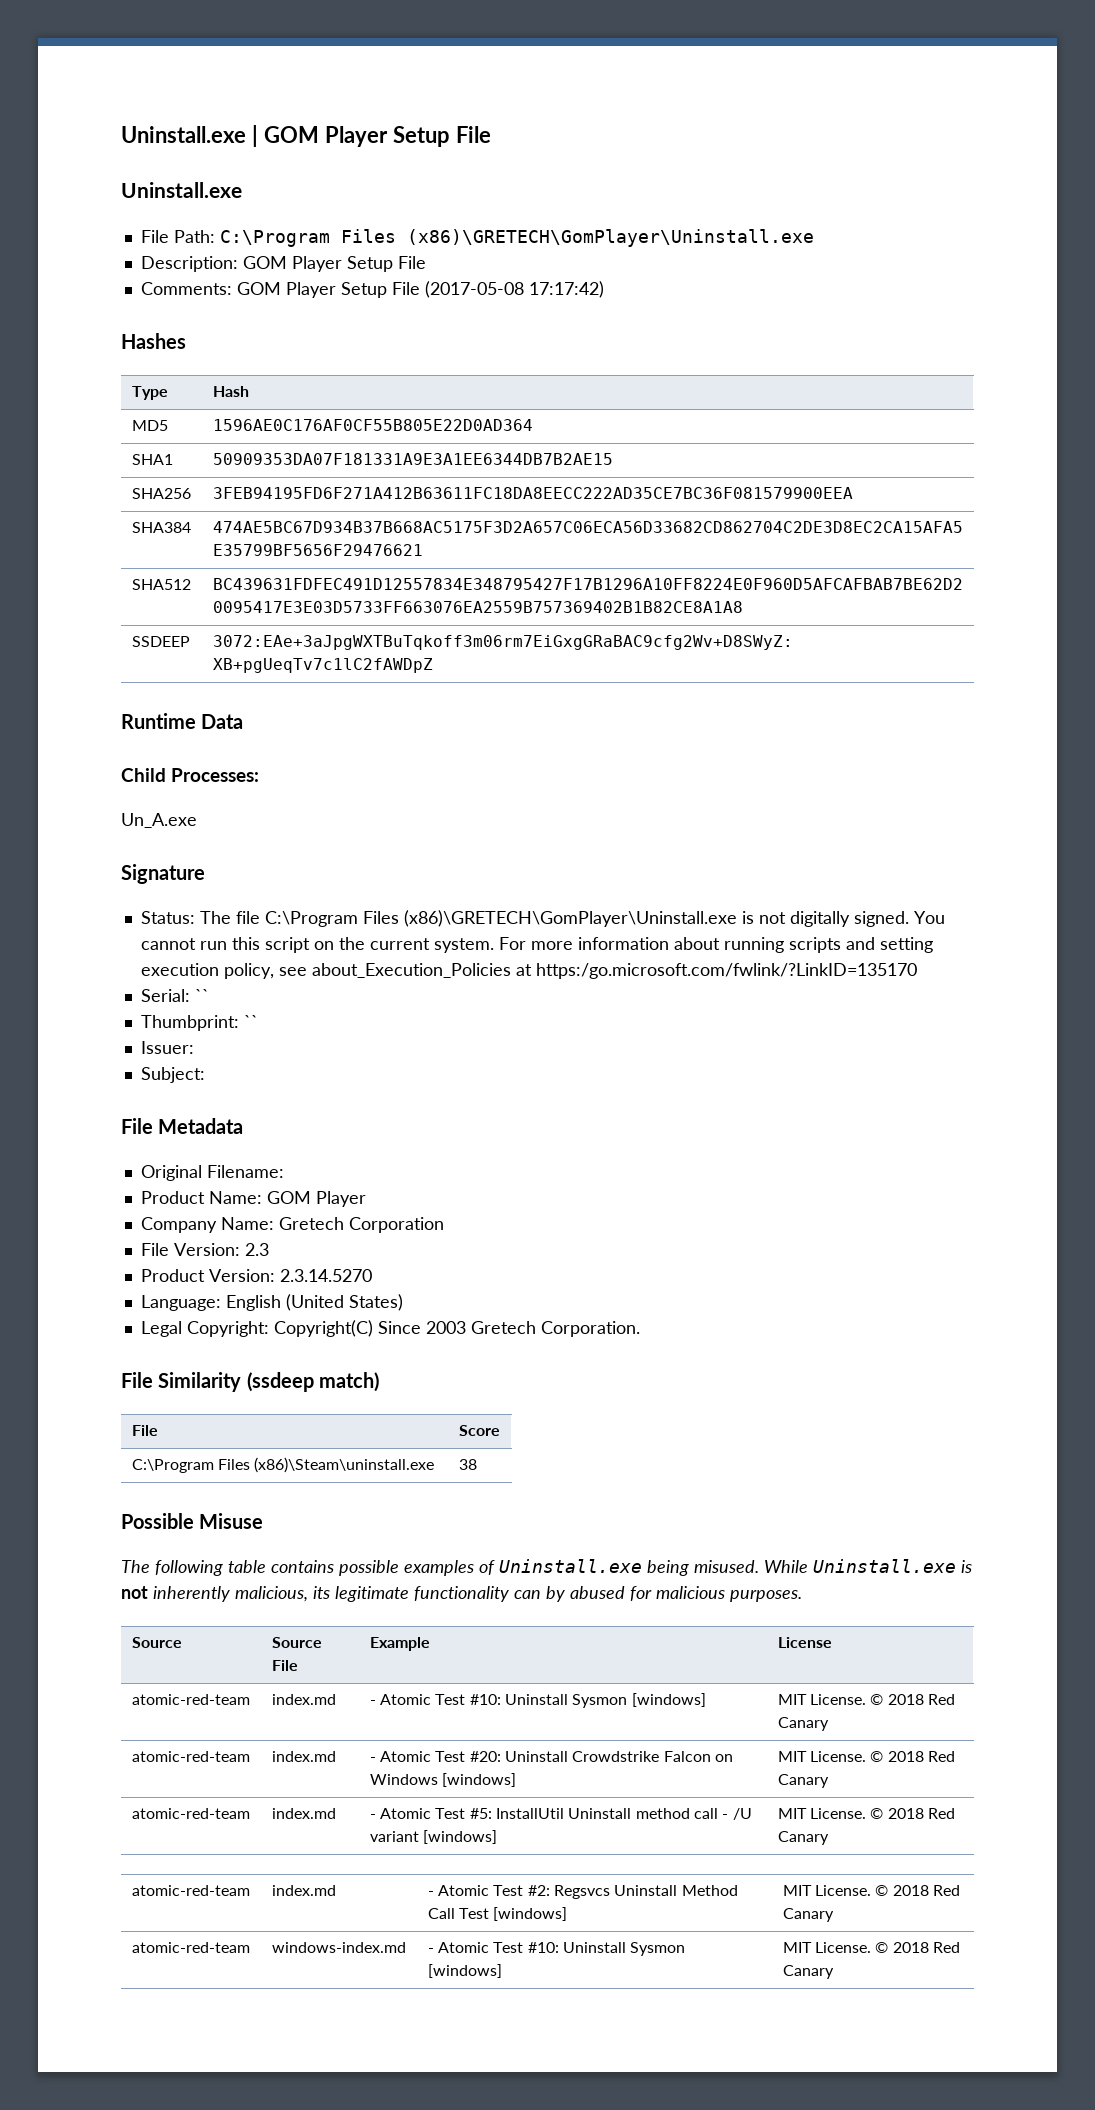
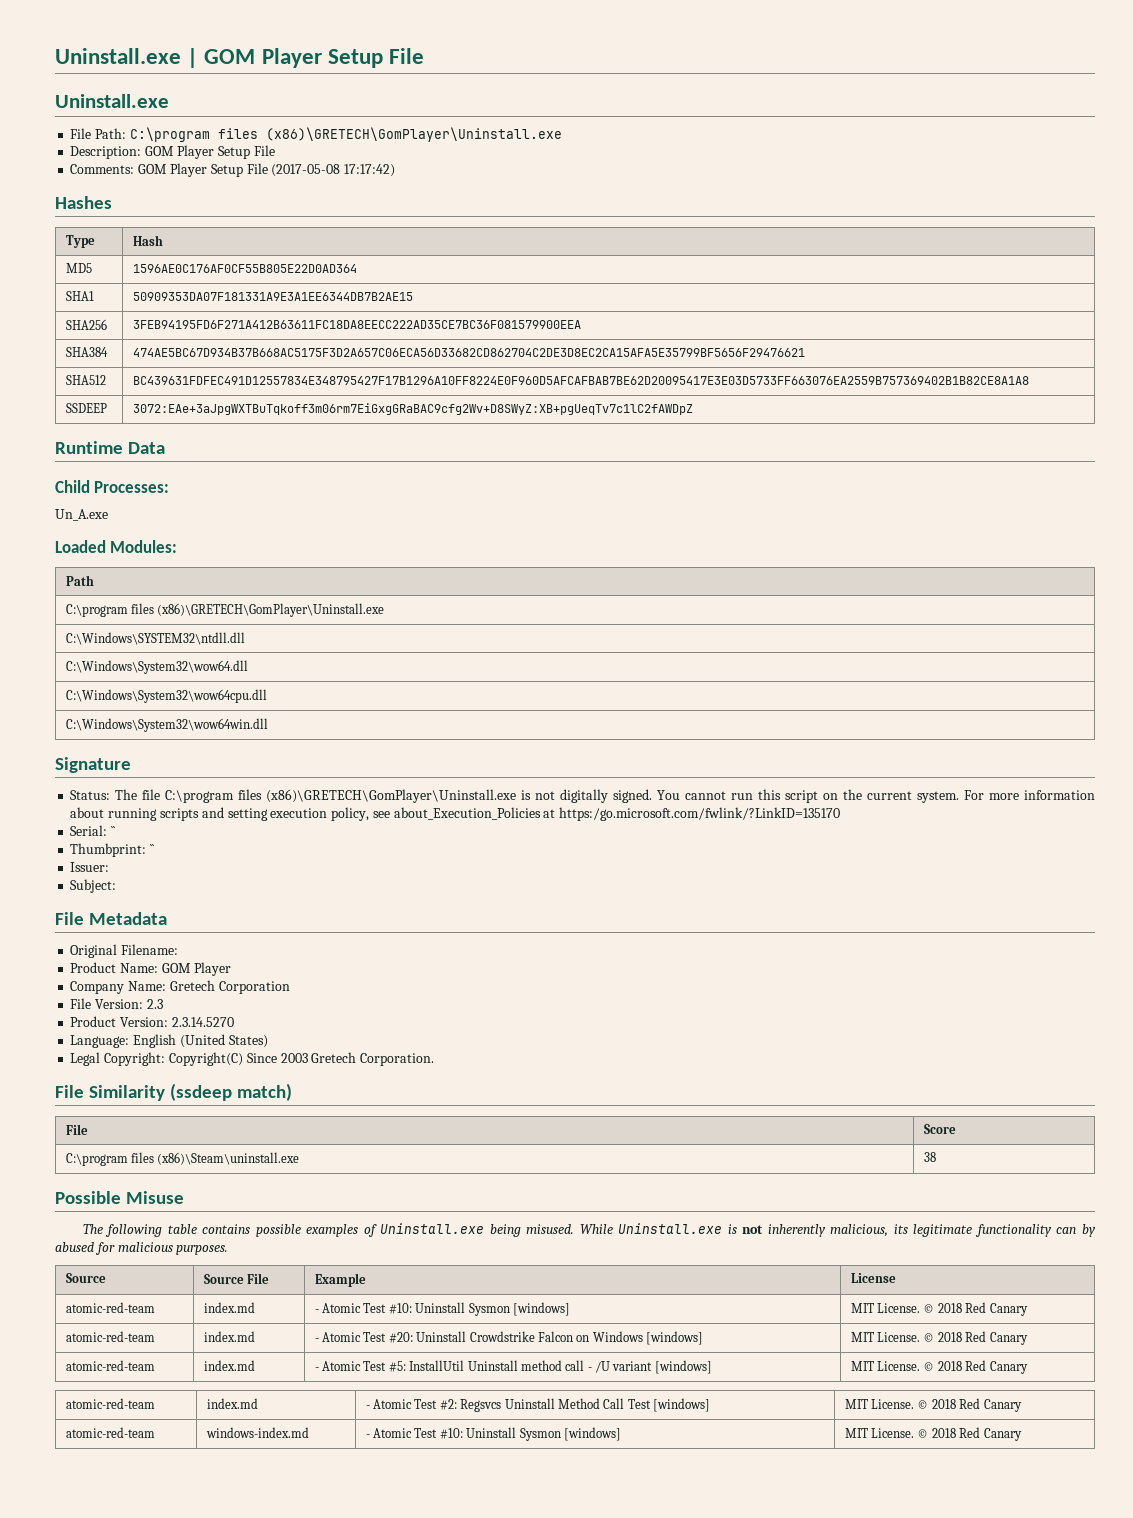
- File Path: C:\Program Files (x86)\GRETECH\GomPlayer\Uninstall.exe
+ File Path: C:\program files (x86)\GRETECH\GomPlayer\Uninstall.exe
+ Loaded Modules:
+ Path
+ C:\program files (x86)\GRETECH\GomPlayer\Uninstall.exe
+ C:\Windows\SYSTEM32\ntdll.dll
+ C:\Windows\System32\wow64.dll
+ C:\Windows\System32\wow64cpu.dll
+ C:\Windows\System32\wow64win.dll
- Status: The file C:\Program Files (x86)\GRETECH\GomPlayer\Uninstall.exe is not digitally signed.
+ Status: The file C:\program files (x86)\GRETECH\GomPlayer\Uninstall.exe is not digitally signed.
- C:\Program Files (x86)\Steam\uninstall.exe | 38
+ C:\program files (x86)\Steam\uninstall.exe | 38

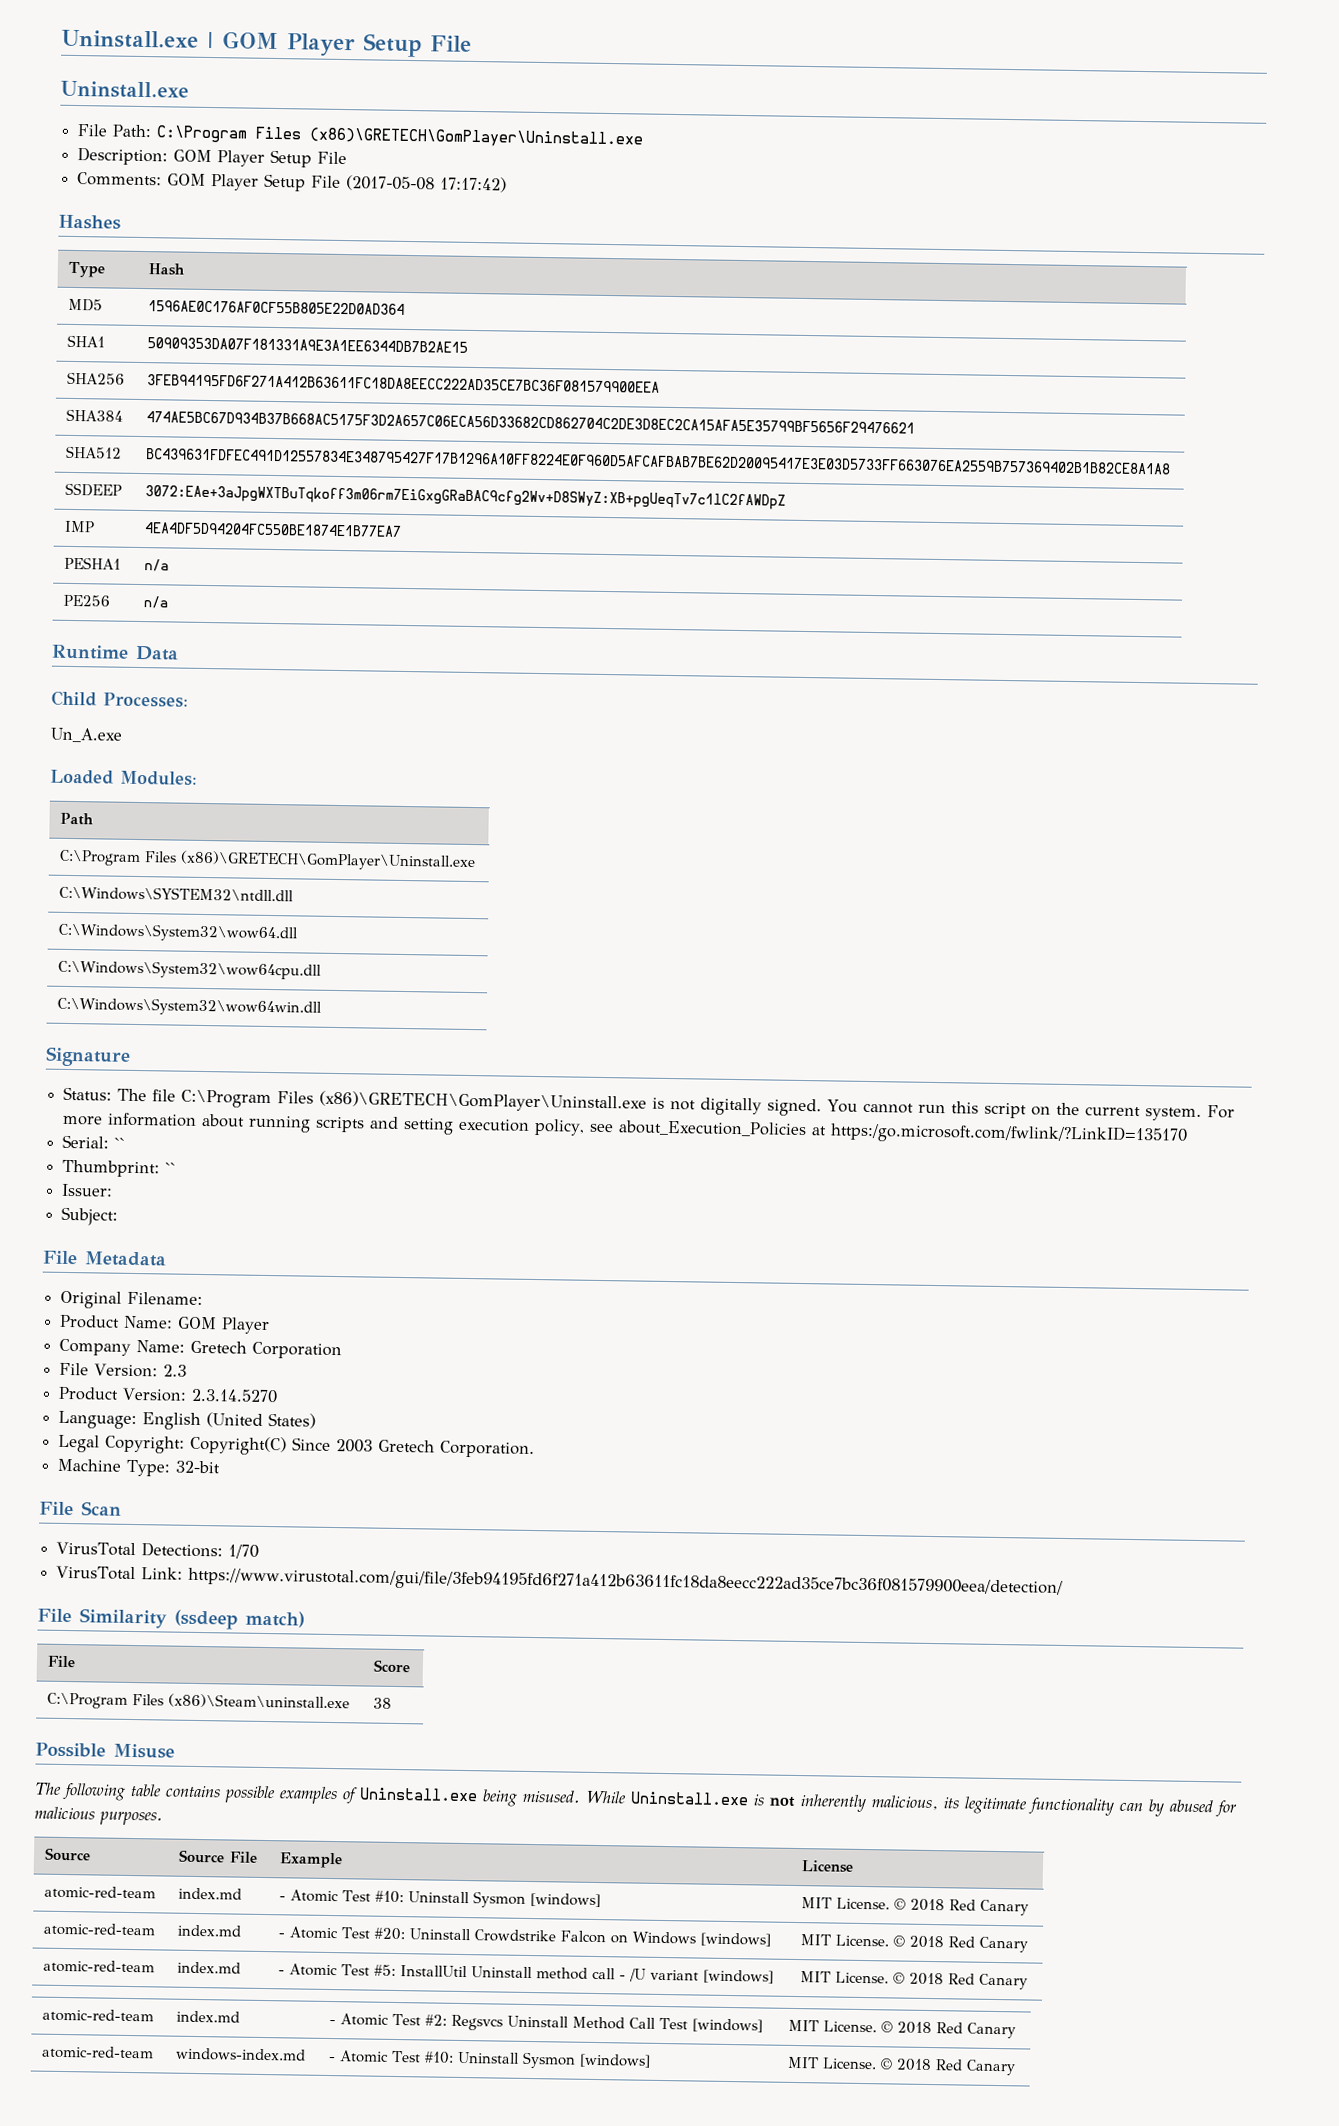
- File Path: C:\program files (x86)\GRETECH\GomPlayer\Uninstall.exe
+ File Path: C:\Program Files (x86)\GRETECH\GomPlayer\Uninstall.exe
+ IMP | 4EA4DF5D94204FC550BE1874E1B77EA7
+ PESHA1 | n/a
+ PE256 | n/a
  Path
- C:\program files (x86)\GRETECH\GomPlayer\Uninstall.exe
+ C:\Program Files (x86)\GRETECH\GomPlayer\Uninstall.exe
- Status: The file C:\program files (x86)\GRETECH\GomPlayer\Uninstall.exe is not digitally signed.
+ Status: The file C:\Program Files (x86)\GRETECH\GomPlayer\Uninstall.exe is not digitally signed.
+ Machine Type: 32-bit
+ File Scan
+ VirusTotal Detections: 1/70
+ VirusTotal Link: https://www.virustotal.com/gui/file/3feb94195fd6f271a412b63611fc18da8eecc222ad35ce7bc36f081579900eea/detection/
- C:\program files (x86)\Steam\uninstall.exe | 38
+ C:\Program Files (x86)\Steam\uninstall.exe | 38

